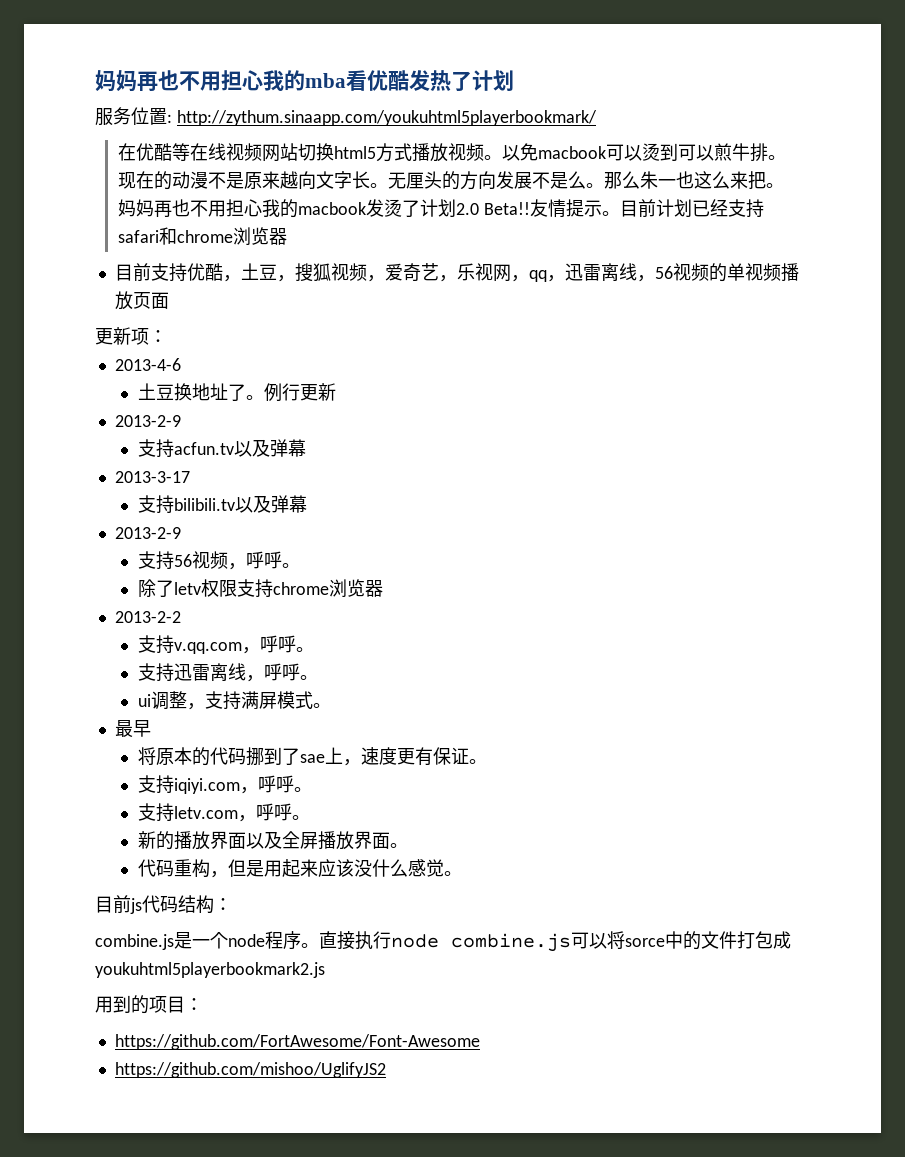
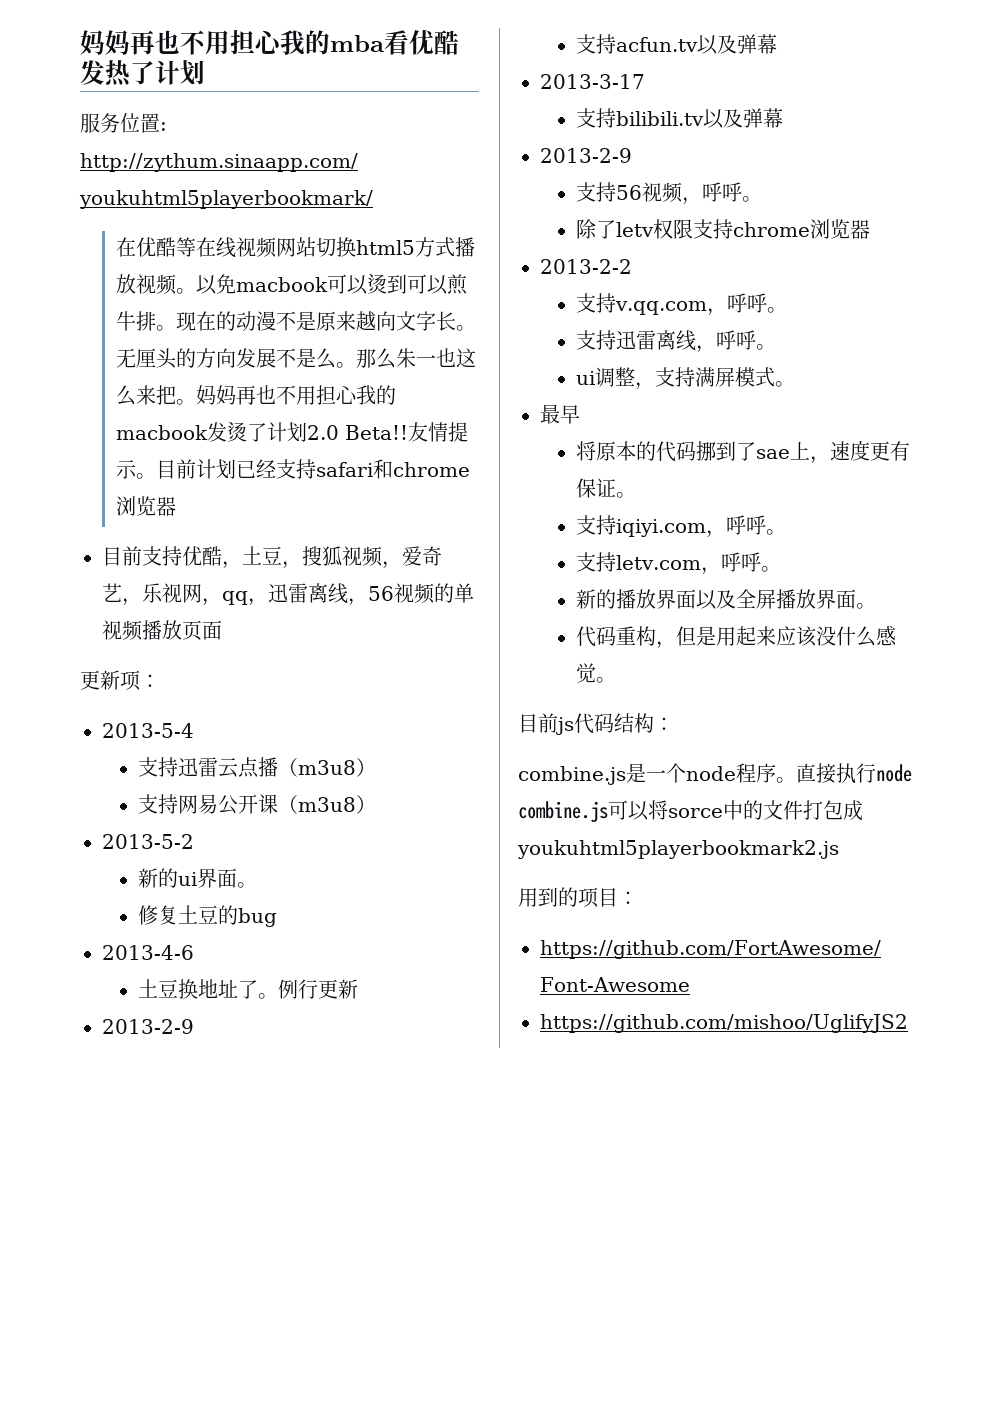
+ 2013-5-4
+ 支持迅雷云点播（m3u8）
+ 支持网易公开课（m3u8）
+ 2013-5-2
+ 新的ui界面。
+ 修复土豆的bug

